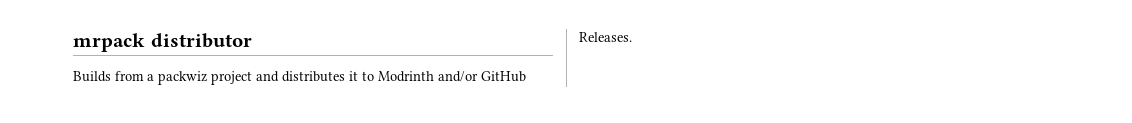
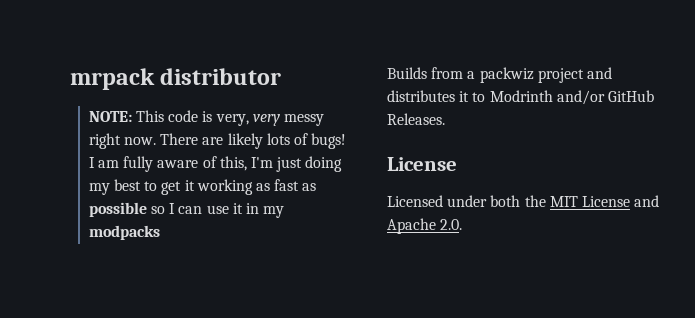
+ NOTE: This code is very, very messy right now. There are likely lots of bugs! I am fully aware of this, I'm just doing my best to get it working as fast as possible so I can use it in my modpacks
  Builds from a packwiz project and distributes it to Modrinth and/or GitHub Releases.
+ License
+ Licensed under both the MIT License and Apache 2.0.

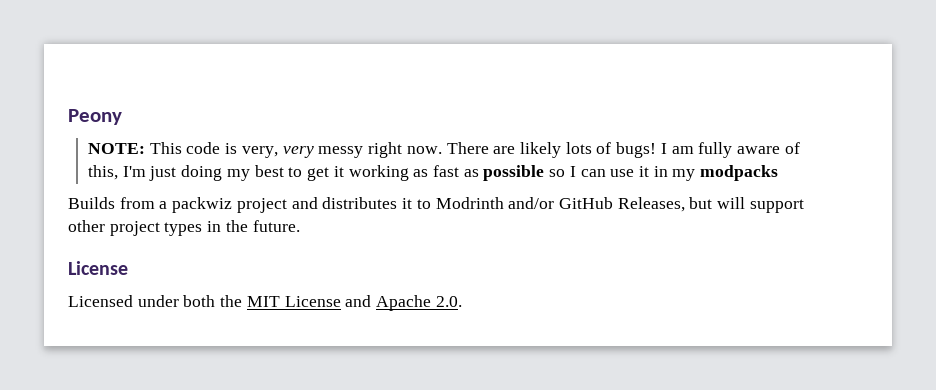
- mrpack distributor
+ Peony
- Builds from a packwiz project and distributes it to Modrinth and/or GitHub Releases.
+ Builds from a packwiz project and distributes it to Modrinth and/or GitHub Releases, but will support other project types in the future.

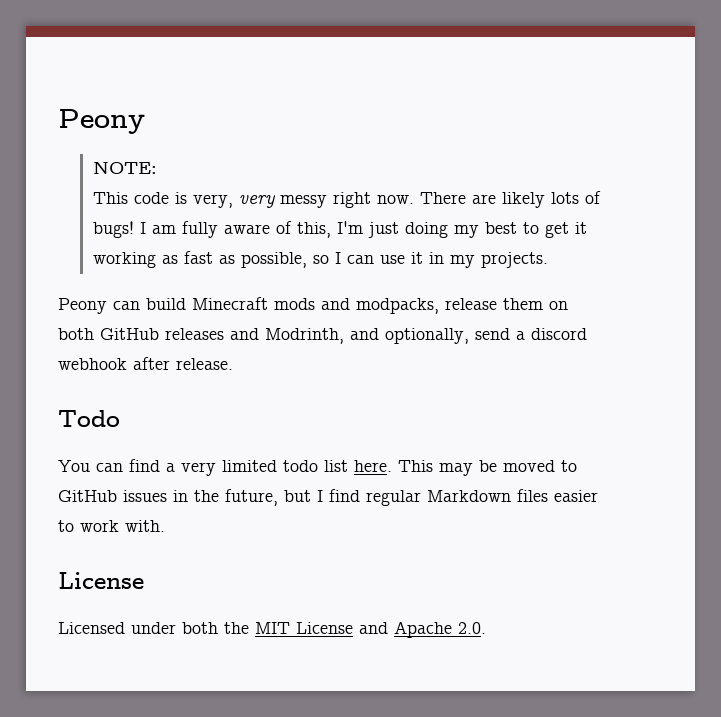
- NOTE: This code is very, very messy right now.
+ NOTE:
+ This code is very, very messy right now.
- I am fully aware of this, I'm just doing my best to get it working as fast as possible so I can use it in my modpacks
- Builds from a packwiz project and distributes it to Modrinth and/or GitHub Releases, but will support other project types in the future.
+ I am fully aware of this, I'm just doing my best to get it working as fast as possible, so I can use it in my projects.
+ Peony can build Minecraft mods and modpacks, release them on both GitHub releases and Modrinth, and optionally, send a discord webhook after release.
+ Todo
+ You can find a very limited todo list here. This may be moved to GitHub issues in the future, but I find regular Markdown files easier to work with.

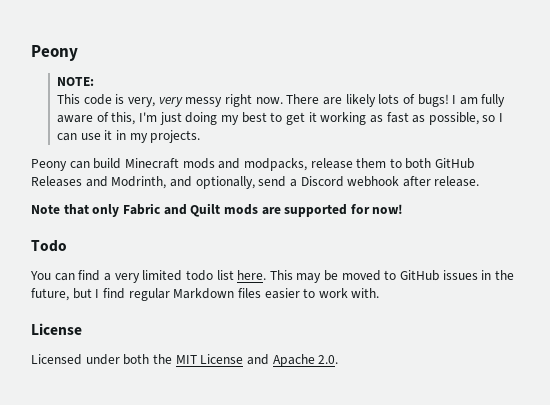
- Peony can build Minecraft mods and modpacks, release them on both GitHub releases and Modrinth, and optionally, send a discord webhook after release.
+ Peony can build Minecraft mods and modpacks, release them to both GitHub Releases and Modrinth, and optionally, send a Discord webhook after release.
+ Note that only Fabric and Quilt mods are supported for now!

